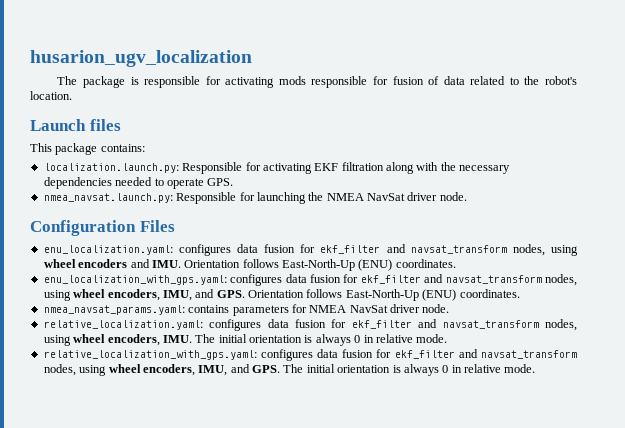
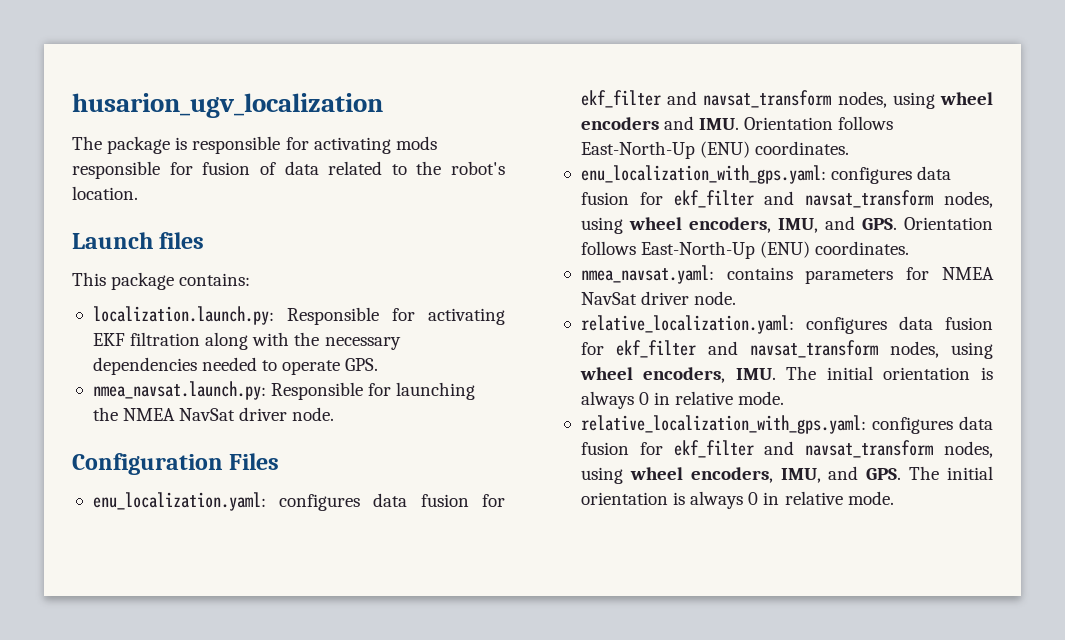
- nmea_navsat_params.yaml: contains parameters for NMEA NavSat driver node.
+ nmea_navsat.yaml: contains parameters for NMEA NavSat driver node.

